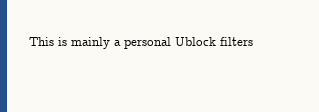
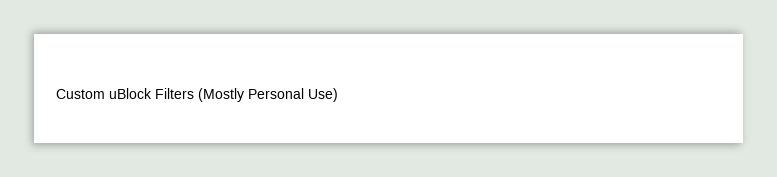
- This is mainly a personal Ublock filters
+ Custom uBlock Filters (Mostly Personal Use)

